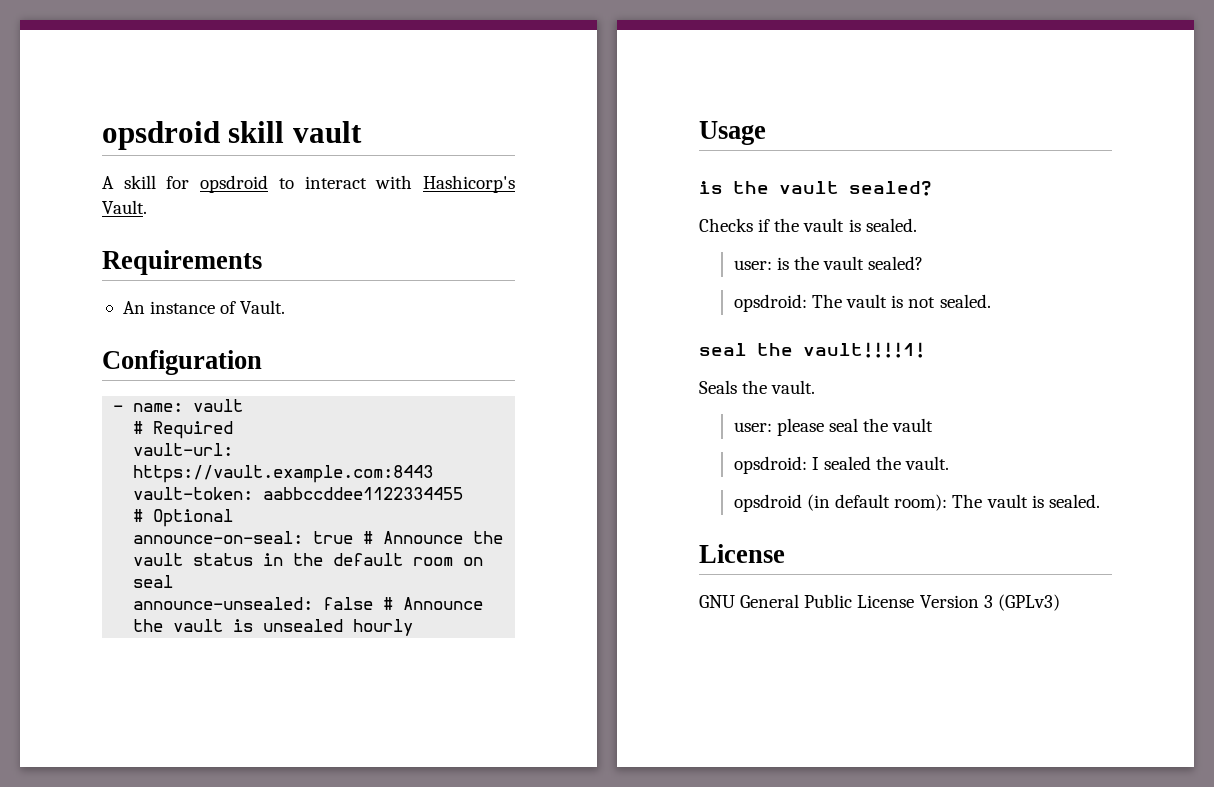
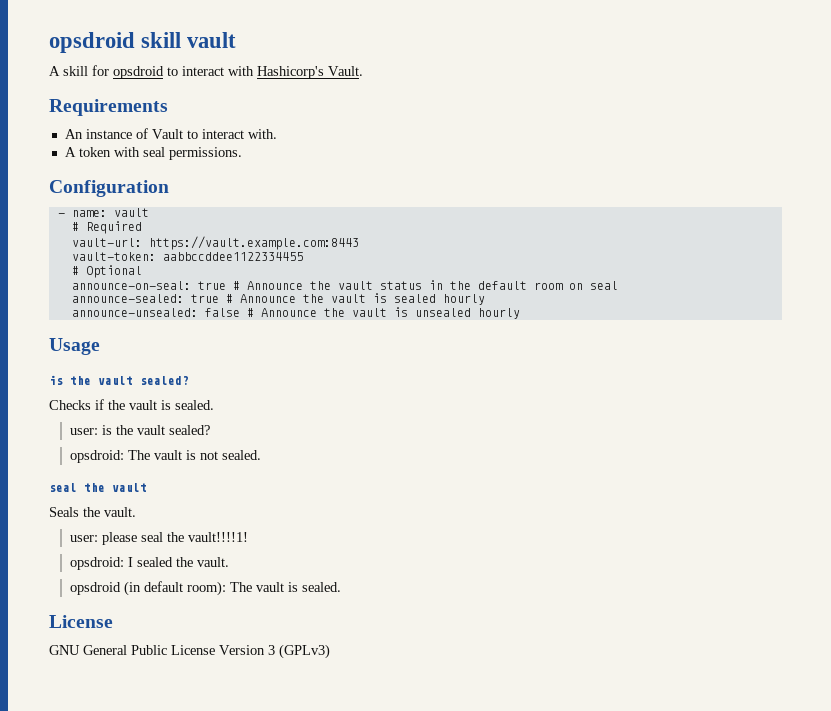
- An instance of Vault.
+ An instance of Vault to interact with.
+ A token with seal permissions.
+ announce-sealed: true # Announce the vault is sealed hourly
- seal the vault!!!!1!
+ seal the vault
- user: please seal the vault
+ user: please seal the vault!!!!1!

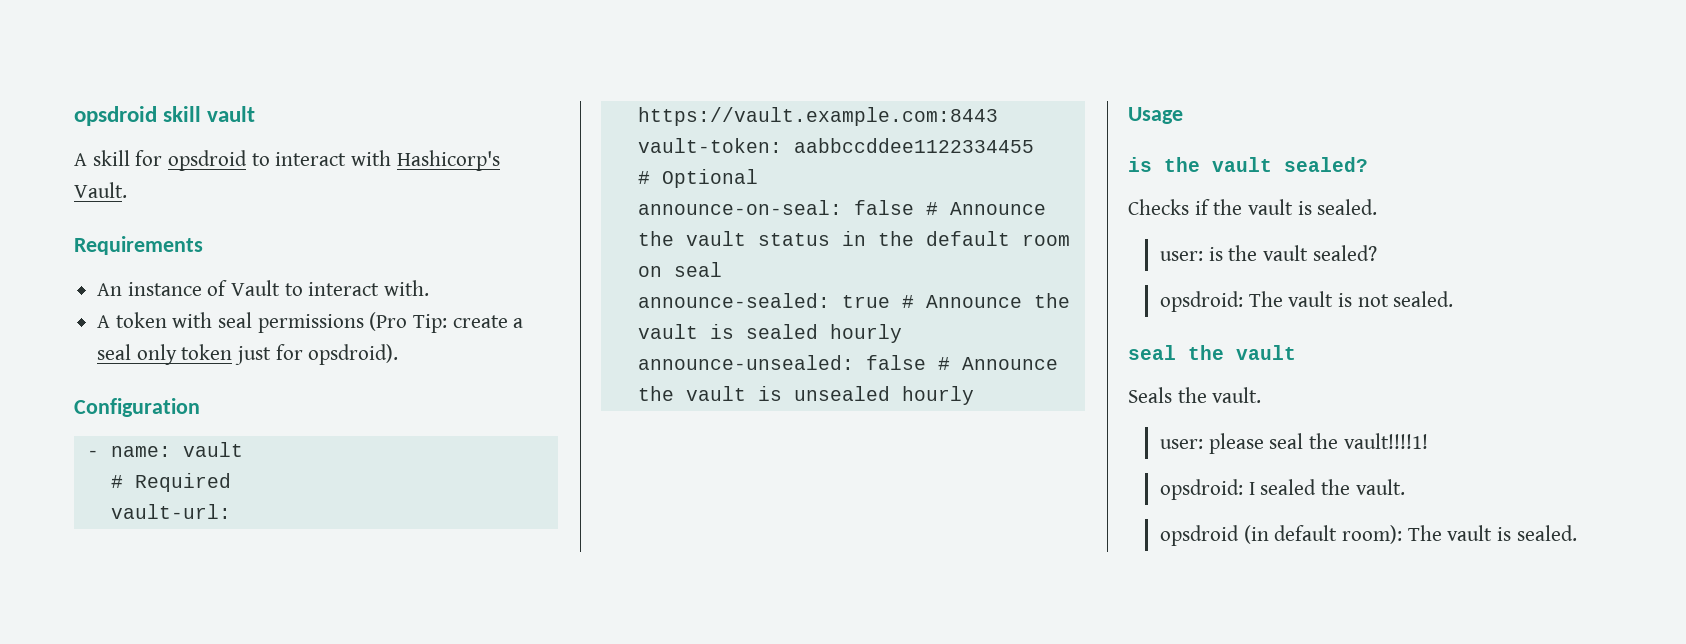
- A token with seal permissions.
+ A token with seal permissions (Pro Tip: create a seal only token just for opsdroid).
- announce-on-seal: true # Announce the vault status in the default room on seal
+ announce-on-seal: false # Announce the vault status in the default room on seal
  opsdroid (in default room): The vault is sealed.
- License
- GNU General Public License Version 3 (GPLv3)

